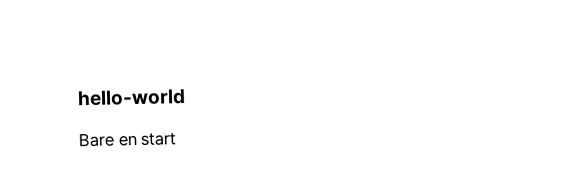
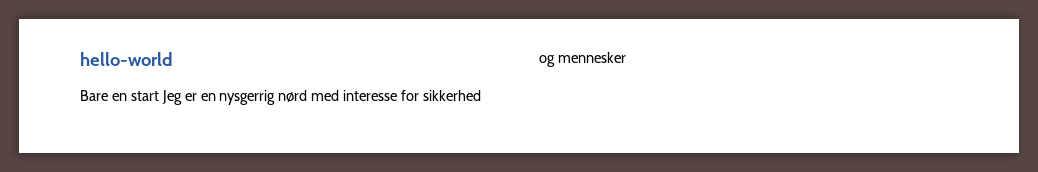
- Bare en start
+ Bare en start Jeg er en nysgerrig nørd med interesse for sikkerhed og mennesker

